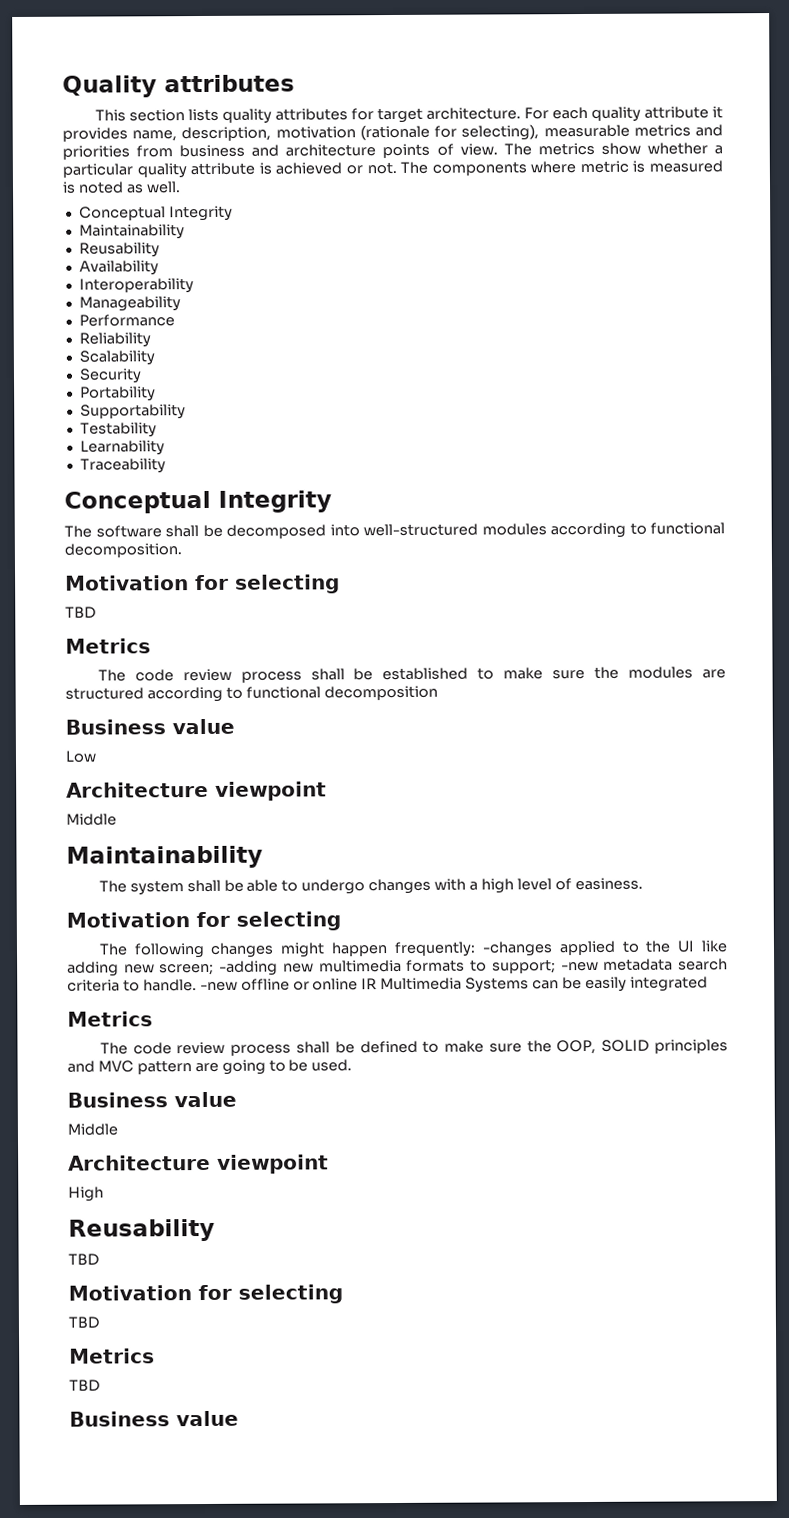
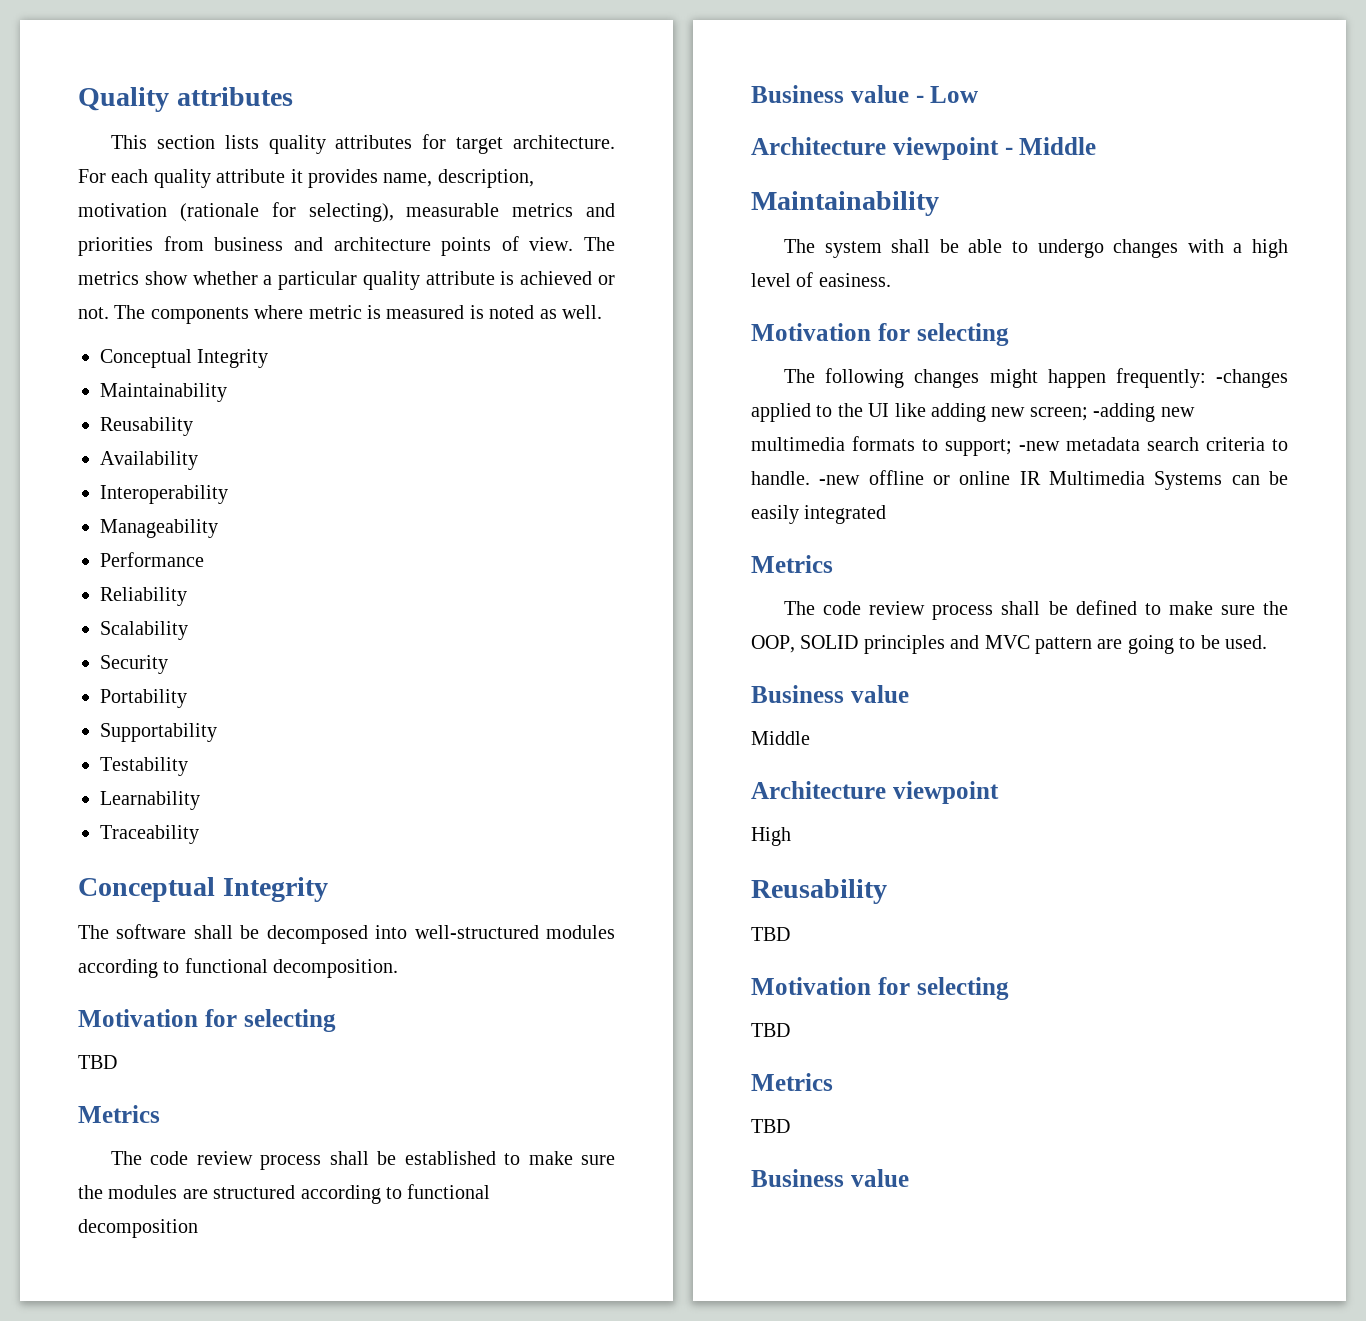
  The code review process shall be established to make sure the modules are structured according to functional decomposition
- Business value
- Low
- Architecture viewpoint
- Middle
+ Business value - Low
+ Architecture viewpoint - Middle

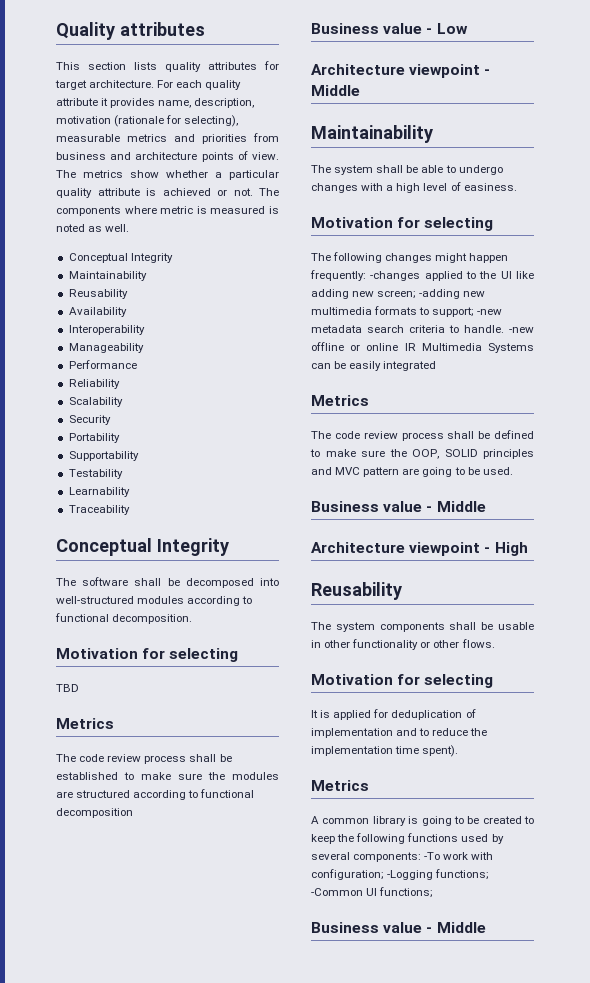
  The code review process shall be defined to make sure the OOP, SOLID principles and MVC pattern are going to be used.
- Business value
- Middle
- Architecture viewpoint
- High
+ Business value - Middle
+ Architecture viewpoint - High
  Reusability
- TBD
+ The system components shall be usable in other functionality or other flows.
  Motivation for selecting
- TBD
+ It is applied for deduplication of implementation and to reduce the implementation time spent).
  Metrics
- TBD
- Business value
+ A common library is going to be created to keep the following functions used by several components: -To work with configuration; -Logging functions; -Common UI functions;
+ Business value - Middle

